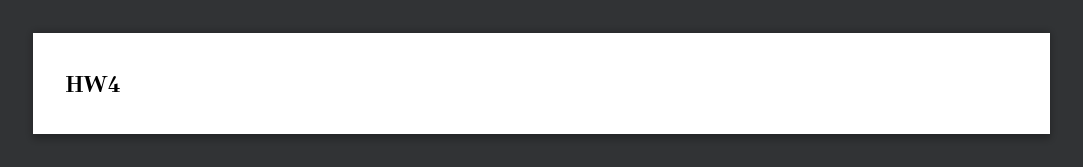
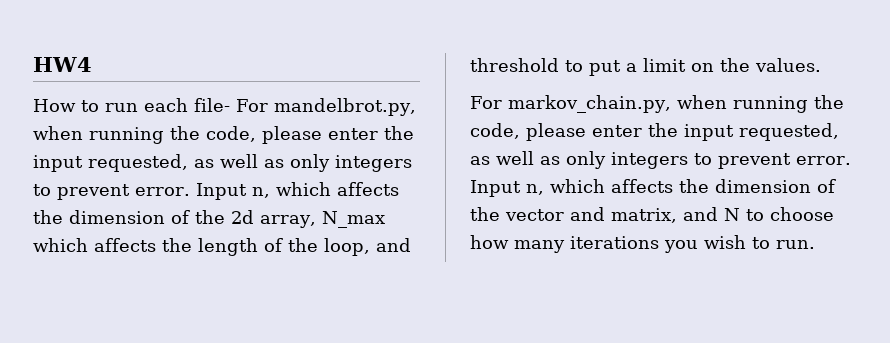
+ How to run each file- For mandelbrot.py, when running the code, please enter the input requested, as well as only integers to prevent error. Input n, which affects the dimension of the 2d array, N_max which affects the length of the loop, and threshold to put a limit on the values.
+ For markov_chain.py, when running the code, please enter the input requested, as well as only integers to prevent error. Input n, which affects the dimension of the vector and matrix, and N to choose how many iterations you wish to run.

